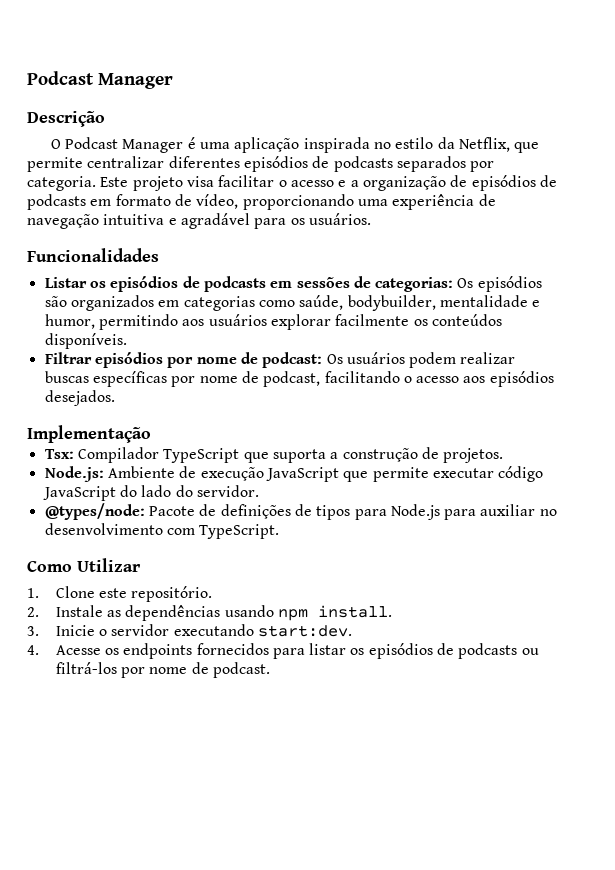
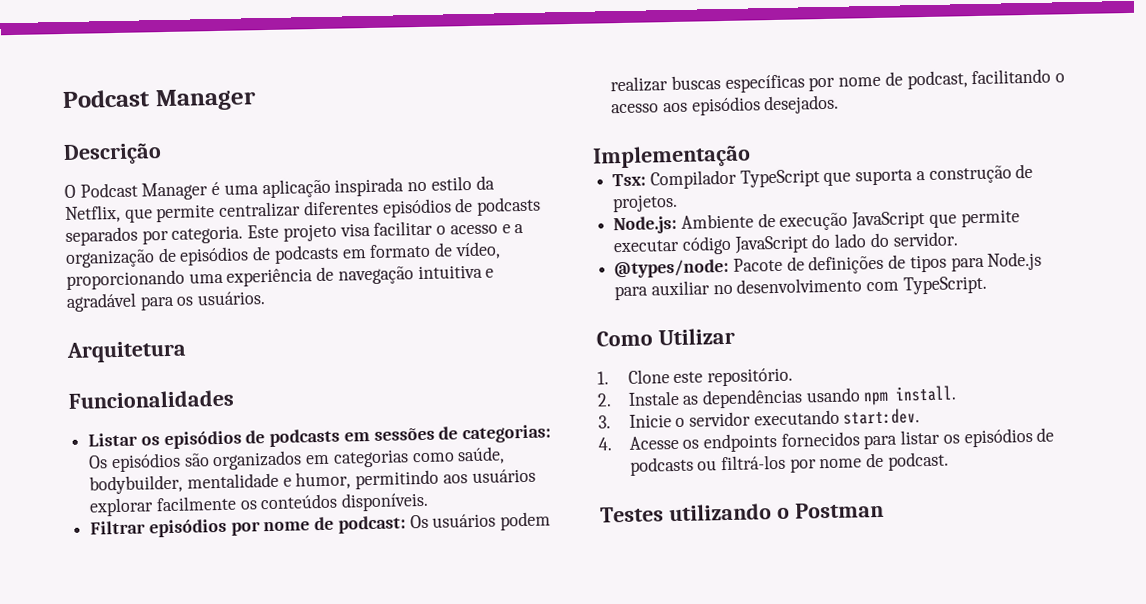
+ Arquitetura
+ Testes utilizando o Postman

